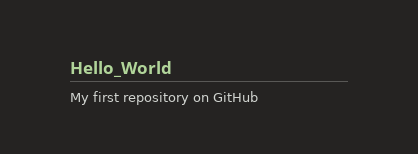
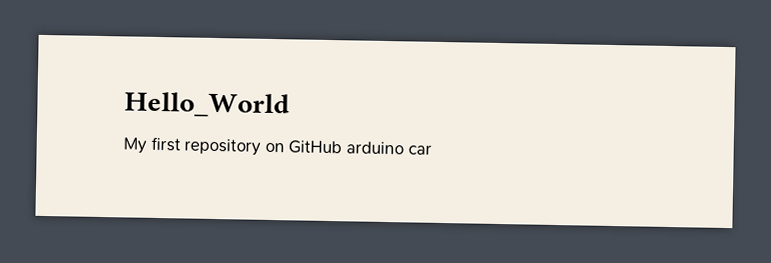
- My first repository on GitHub
+ My first repository on GitHub arduino car

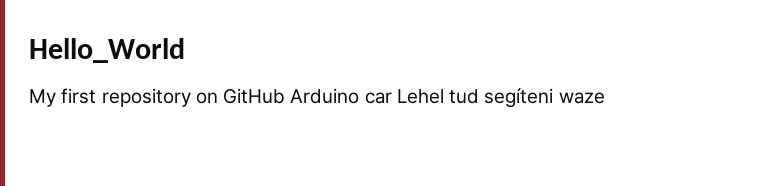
- My first repository on GitHub arduino car
+ My first repository on GitHub Arduino car Lehel tud segíteni waze

